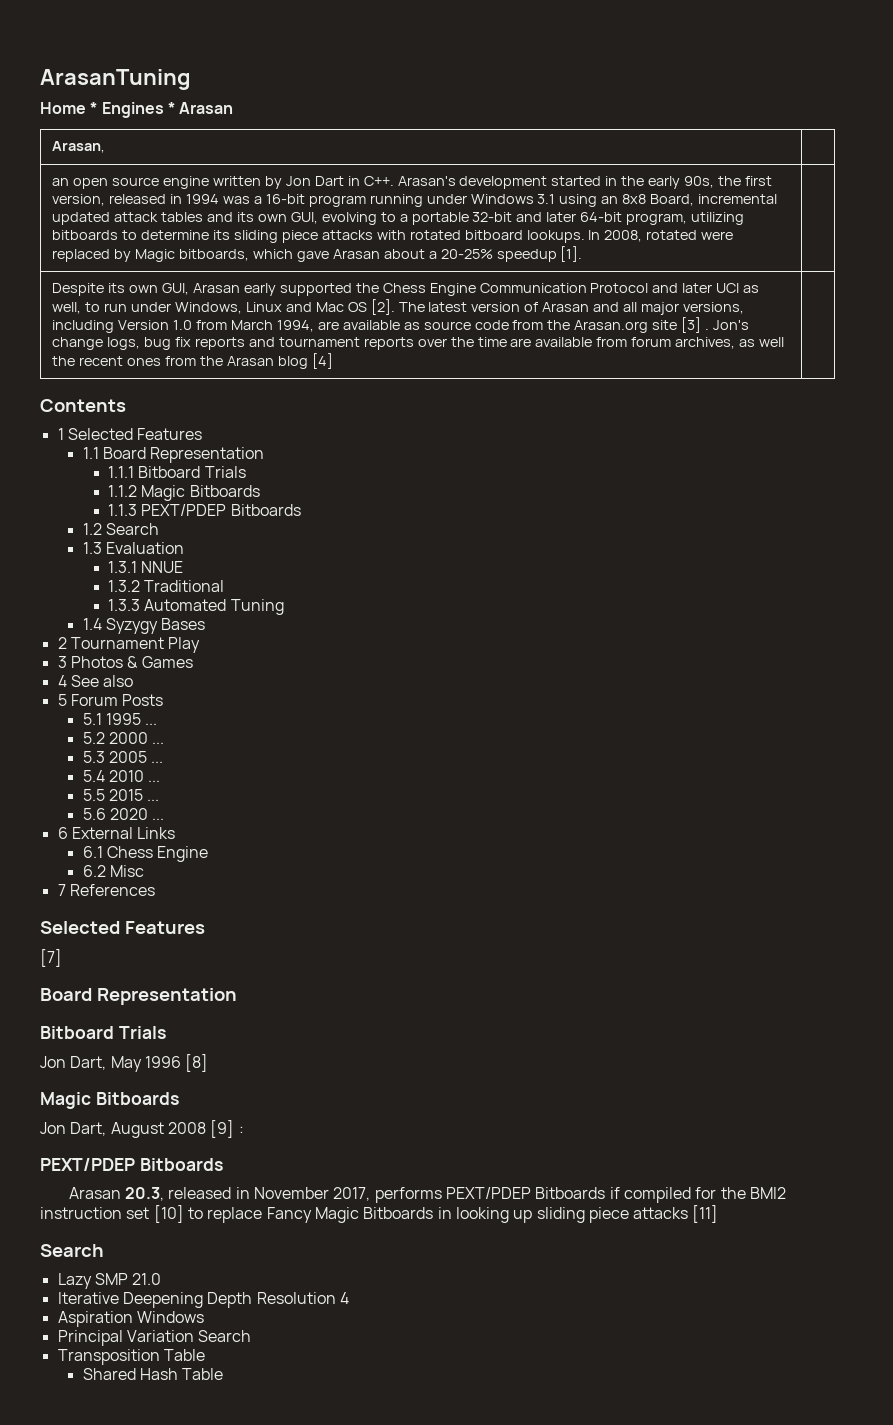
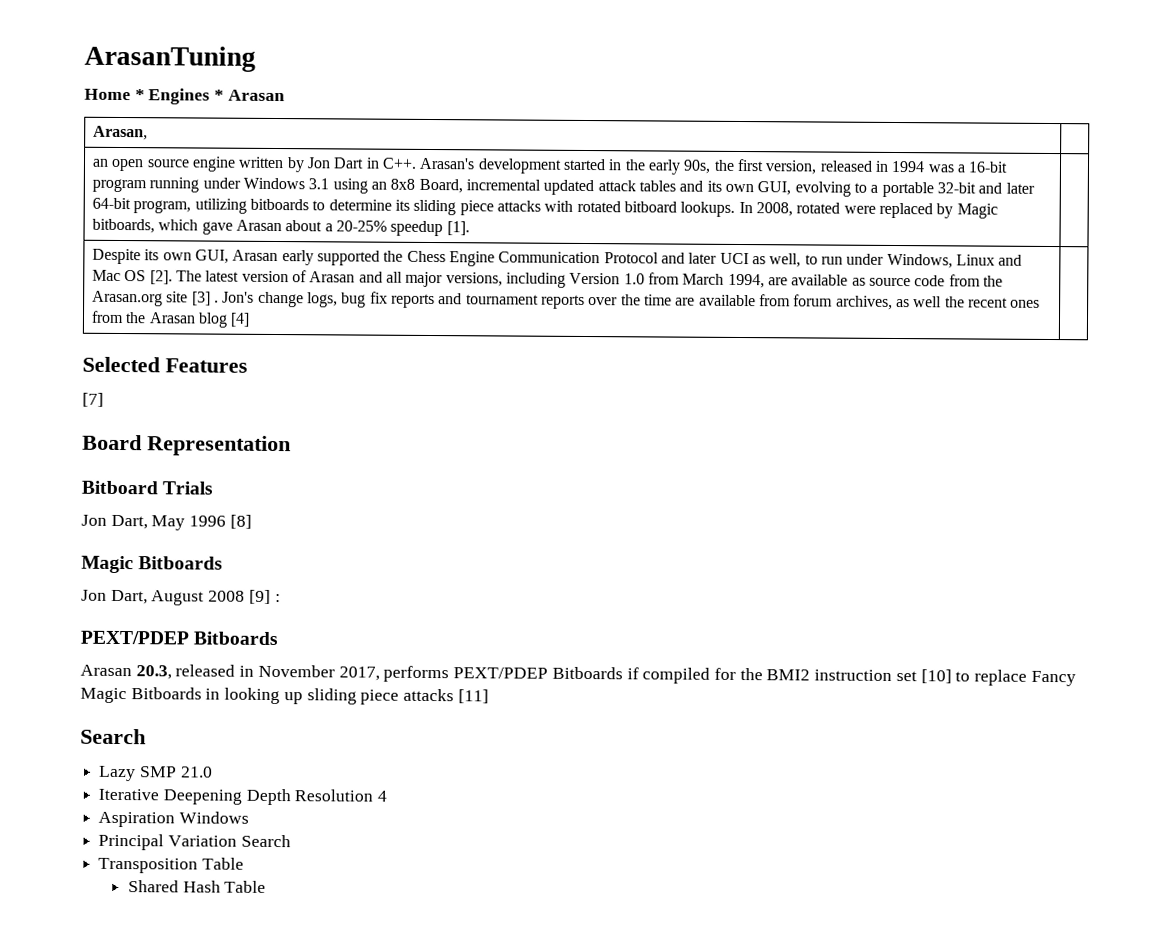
- Contents
- 1 Selected Features
- 1.1 Board Representation
- 1.1.1 Bitboard Trials
- 1.1.2 Magic Bitboards
- 1.1.3 PEXT/PDEP Bitboards
- 1.2 Search
- 1.3 Evaluation
- 1.3.1 NNUE
- 1.3.2 Traditional
- 1.3.3 Automated Tuning
- 1.4 Syzygy Bases
- 2 Tournament Play
- 3 Photos & Games
- 4 See also
- 5 Forum Posts
- 5.1 1995 ...
- 5.2 2000 ...
- 5.3 2005 ...
- 5.4 2010 ...
- 5.5 2015 ...
- 5.6 2020 ...
- 6 External Links
- 6.1 Chess Engine
- 6.2 Misc
- 7 References

